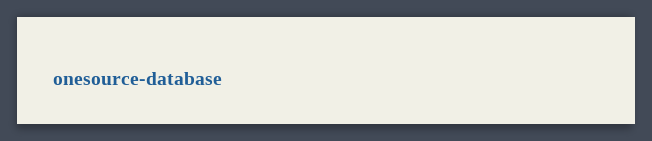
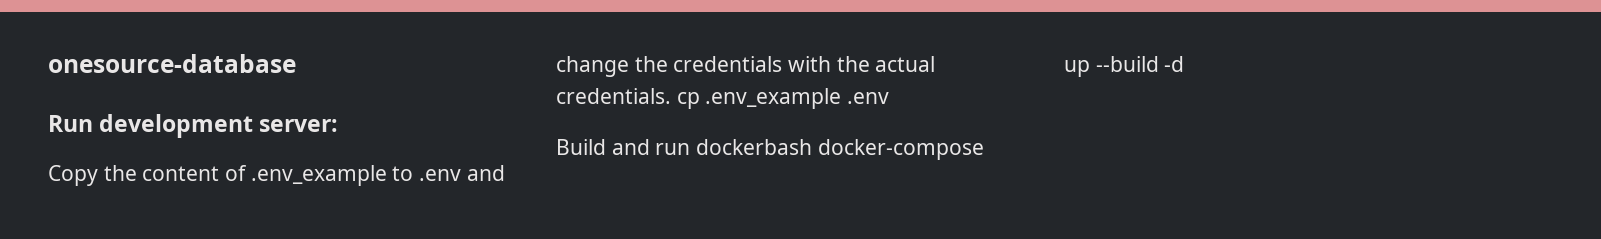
+ Run development server:
+ Copy the content of .env_example to .env and change the credentials with the actual credentials. cp .env_example .env
+ Build and run dockerbash docker-compose up --build -d

